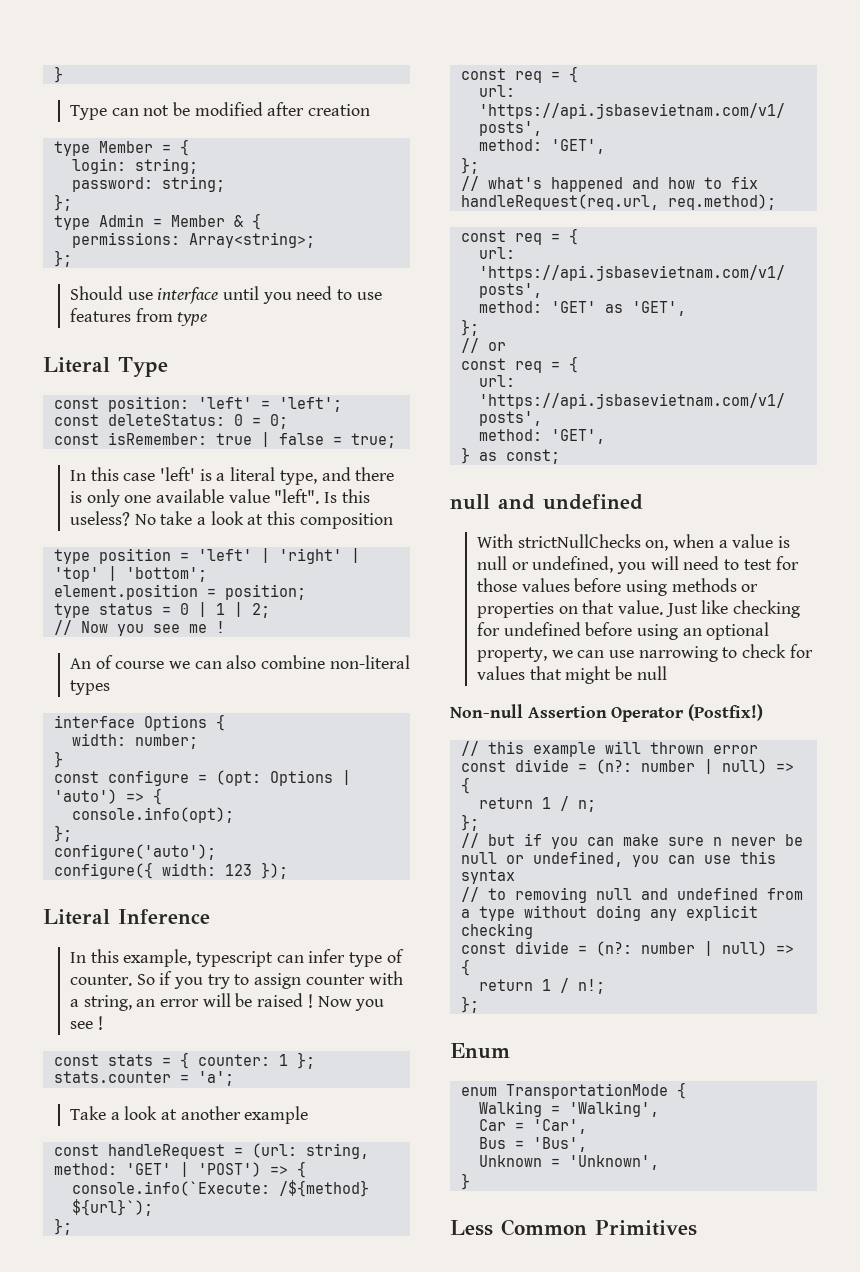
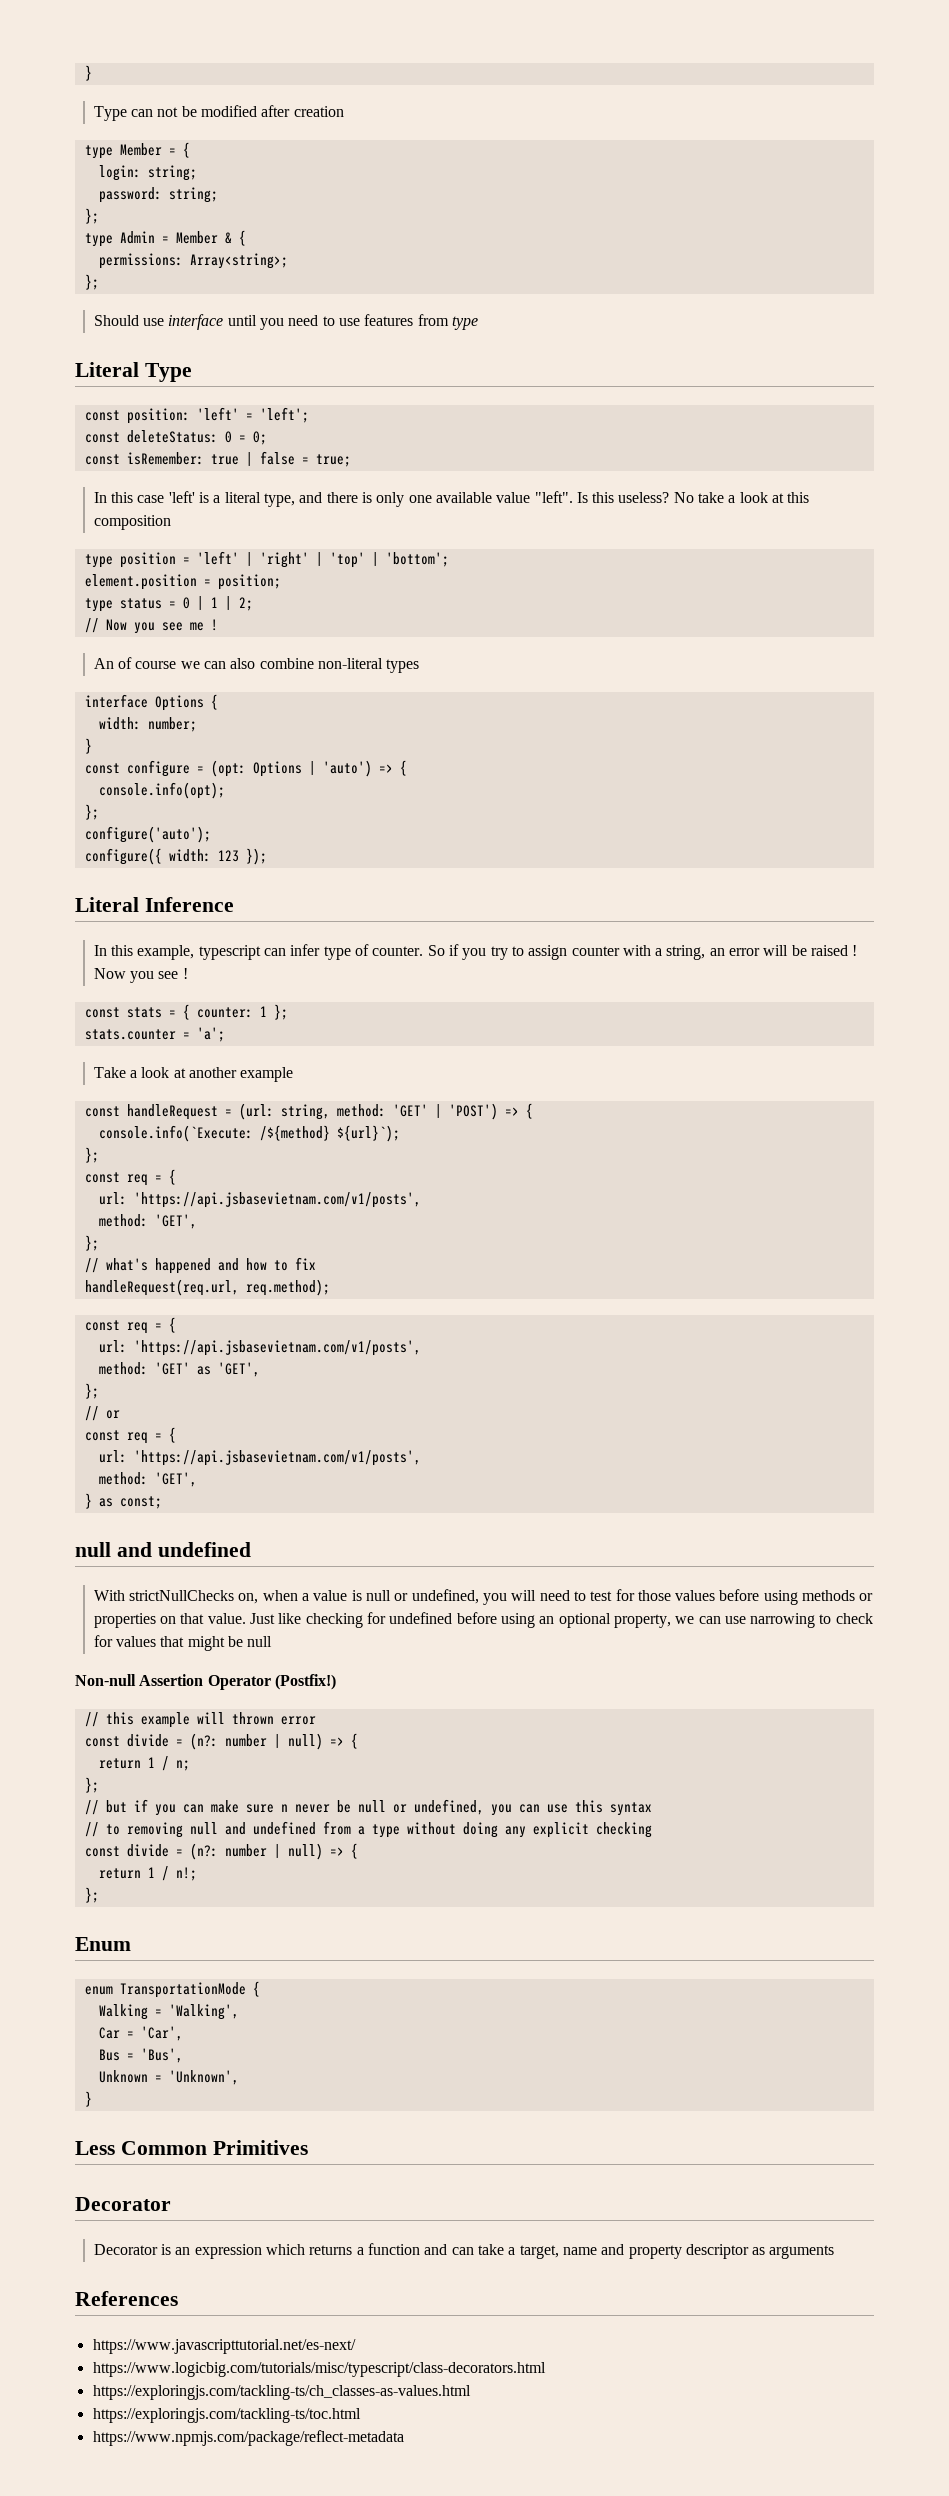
  Less Common Primitives
+ Decorator
+ Decorator is an expression which returns a function and can take a target, name and property descriptor as arguments
+ References
+ https://www.javascripttutorial.net/es-next/
+ https://www.logicbig.com/tutorials/misc/typescript/class-decorators.html
+ https://exploringjs.com/tackling-ts/ch_classes-as-values.html
+ https://exploringjs.com/tackling-ts/toc.html
+ https://www.npmjs.com/package/reflect-metadata

